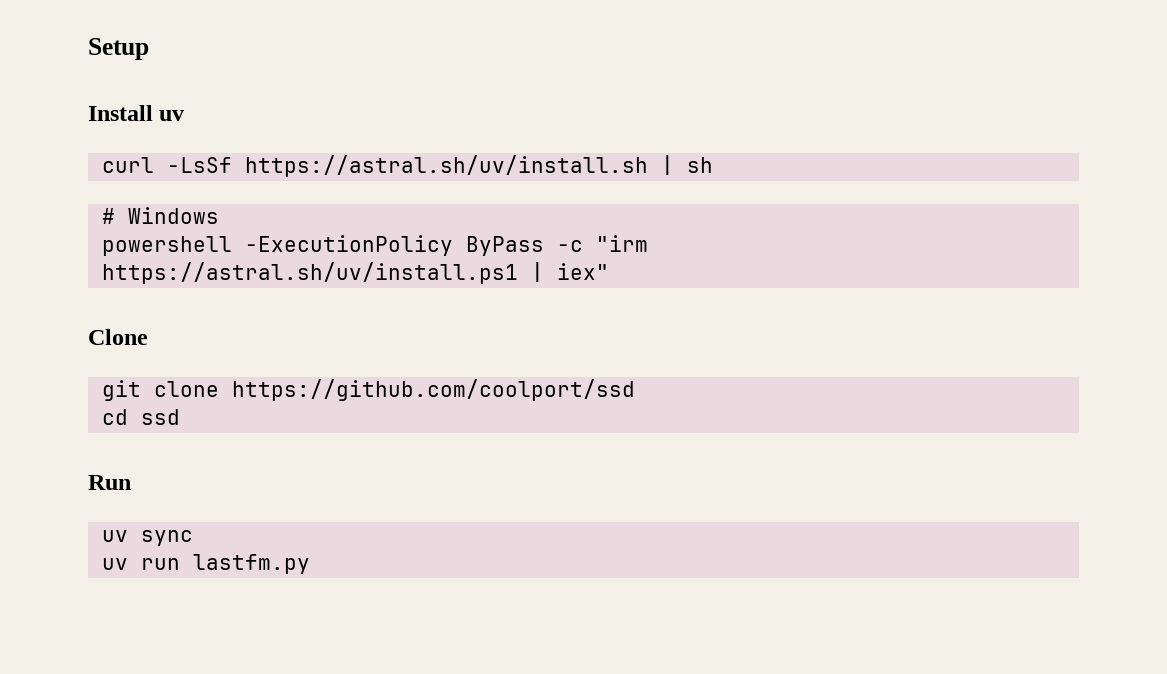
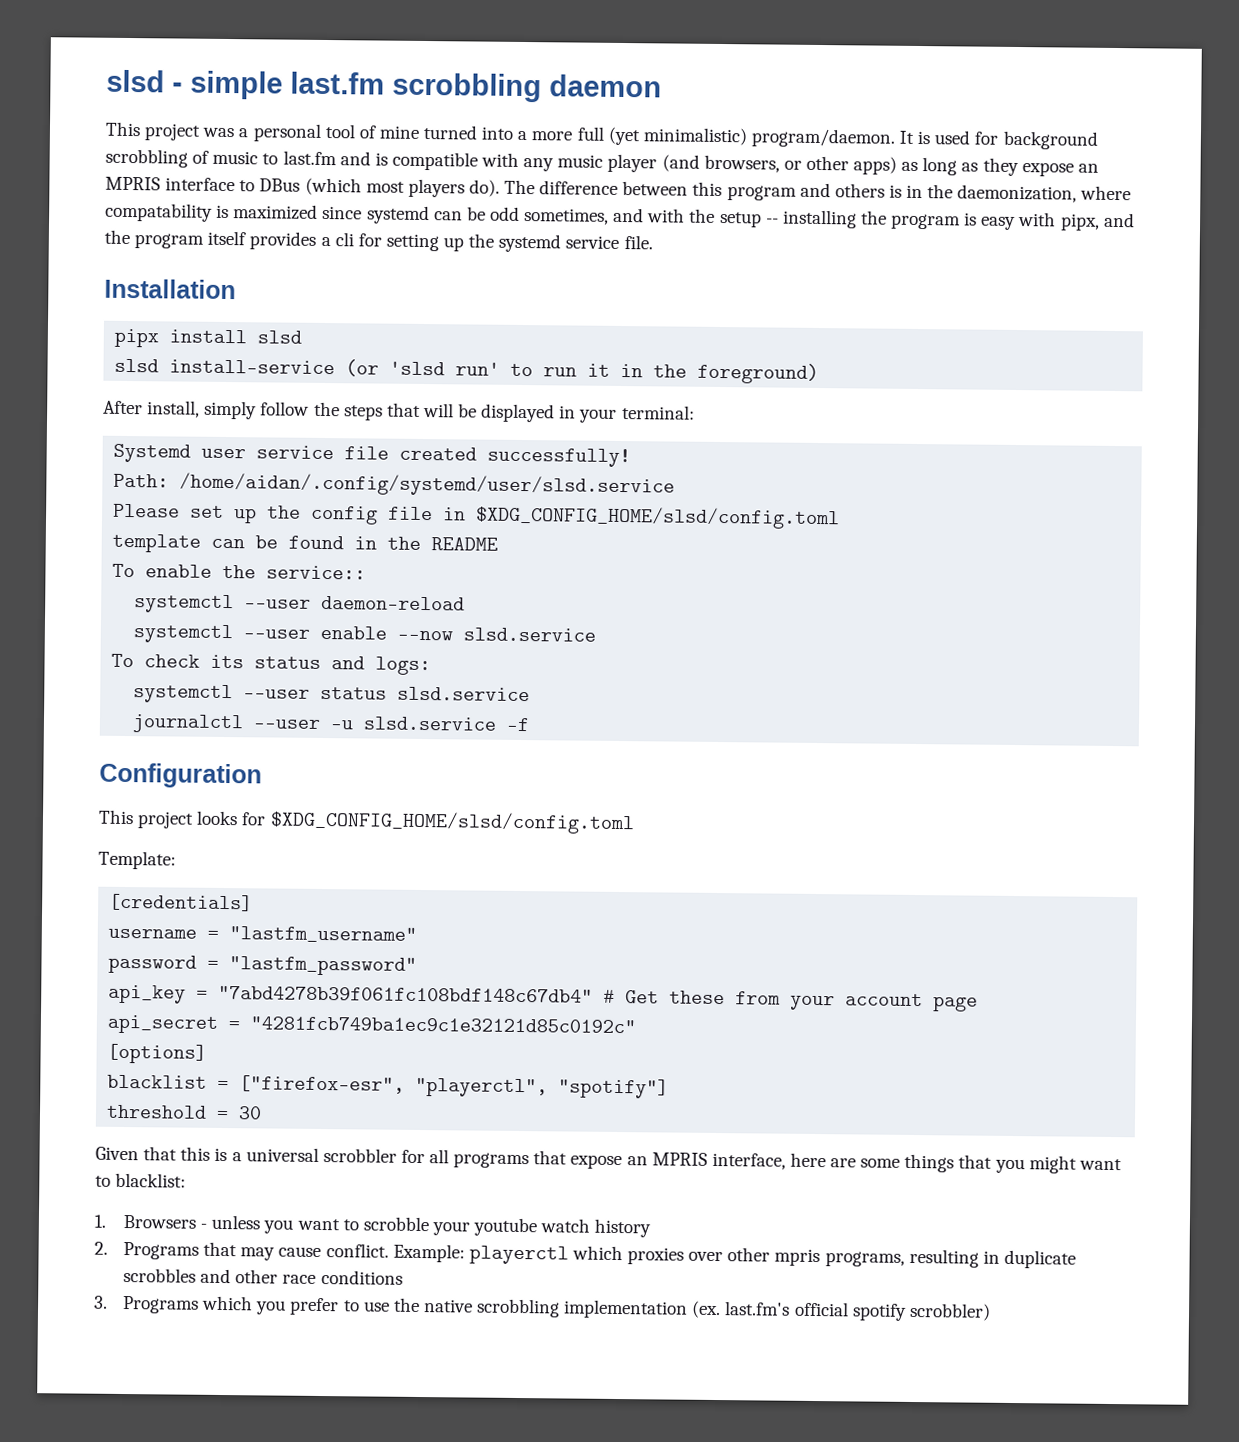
- Setup
- Install uv
- curl -LsSf https://astral.sh/uv/install.sh | sh
- # Windows
- powershell -ExecutionPolicy ByPass -c "irm https://astral.sh/uv/install.ps1 | iex"
- Clone
- git clone https://github.com/coolport/ssd
- cd ssd
- Run
- uv sync
- uv run lastfm.py
+ slsd - simple last.fm scrobbling daemon
+ This project was a personal tool of mine turned into a more full (yet minimalistic) program/daemon. It is used for background scrobbling of music to last.fm and is compatible with any music player (and browsers, or other apps) as long as they expose an MPRIS interface to DBus (which most players do). The difference between this program and others is in the daemonization, where compatability is maximized since systemd can be odd sometimes, and with the setup -- installing the program is easy with pipx, and the program itself provides a cli for setting up the systemd service file.
+ Installation
+ pipx install slsd
+ slsd install-service (or 'slsd run' to run it in the foreground)
+ After install, simply follow the steps that will be displayed in your terminal:
+ Systemd user service file created successfully!
+ Path: /home/aidan/.config/systemd/user/slsd.service
+ Please set up the config file in $XDG_CONFIG_HOME/slsd/config.toml
+ template can be found in the README
+ To enable the service::
+ systemctl --user daemon-reload
+ systemctl --user enable --now slsd.service
+ To check its status and logs:
+ systemctl --user status slsd.service
+ journalctl --user -u slsd.service -f
+ Configuration
+ This project looks for $XDG_CONFIG_HOME/slsd/config.toml
+ Template:
+ [credentials]
+ username = "lastfm_username"
+ password = "lastfm_password"
+ api_key = "7abd4278b39f061fc108bdf148c67db4" # Get these from your account page
+ api_secret = "4281fcb749ba1ec9c1e32121d85c0192c"
+ [options]
+ blacklist = ["firefox-esr", "playerctl", "spotify"]
+ threshold = 30
+ Given that this is a universal scrobbler for all programs that expose an MPRIS interface, here are some things that you might want to blacklist:
+ 1. Browsers - unless you want to scrobble your youtube watch history
+ 2. Programs that may cause conflict. Example: playerctl which proxies over other mpris programs, resulting in duplicate scrobbles and other race conditions
+ 3. Programs which you prefer to use the native scrobbling implementation (ex. last.fm's official spotify scrobbler)

